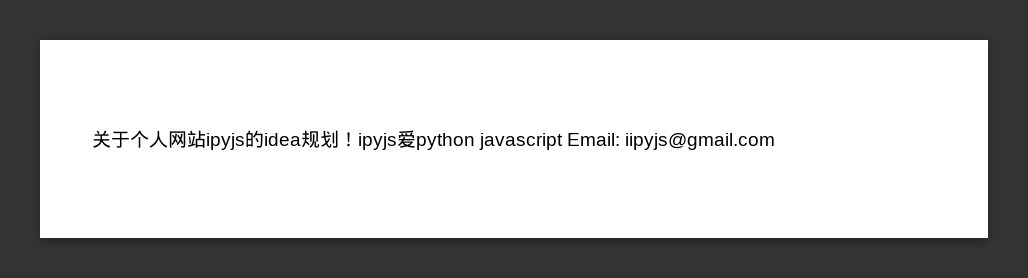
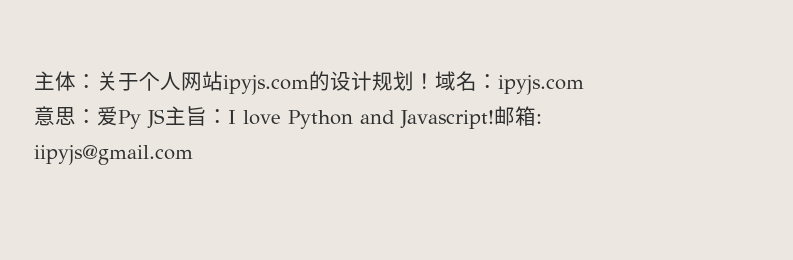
- 关于个人网站ipyjs的idea规划！ipyjs爱python javascript Email: iipyjs@gmail.com
+ 主体：关于个人网站ipyjs.com的设计规划！域名：ipyjs.com
+ 意思：爱Py JS主旨：I love Python and Javascript!邮箱: iipyjs@gmail.com

